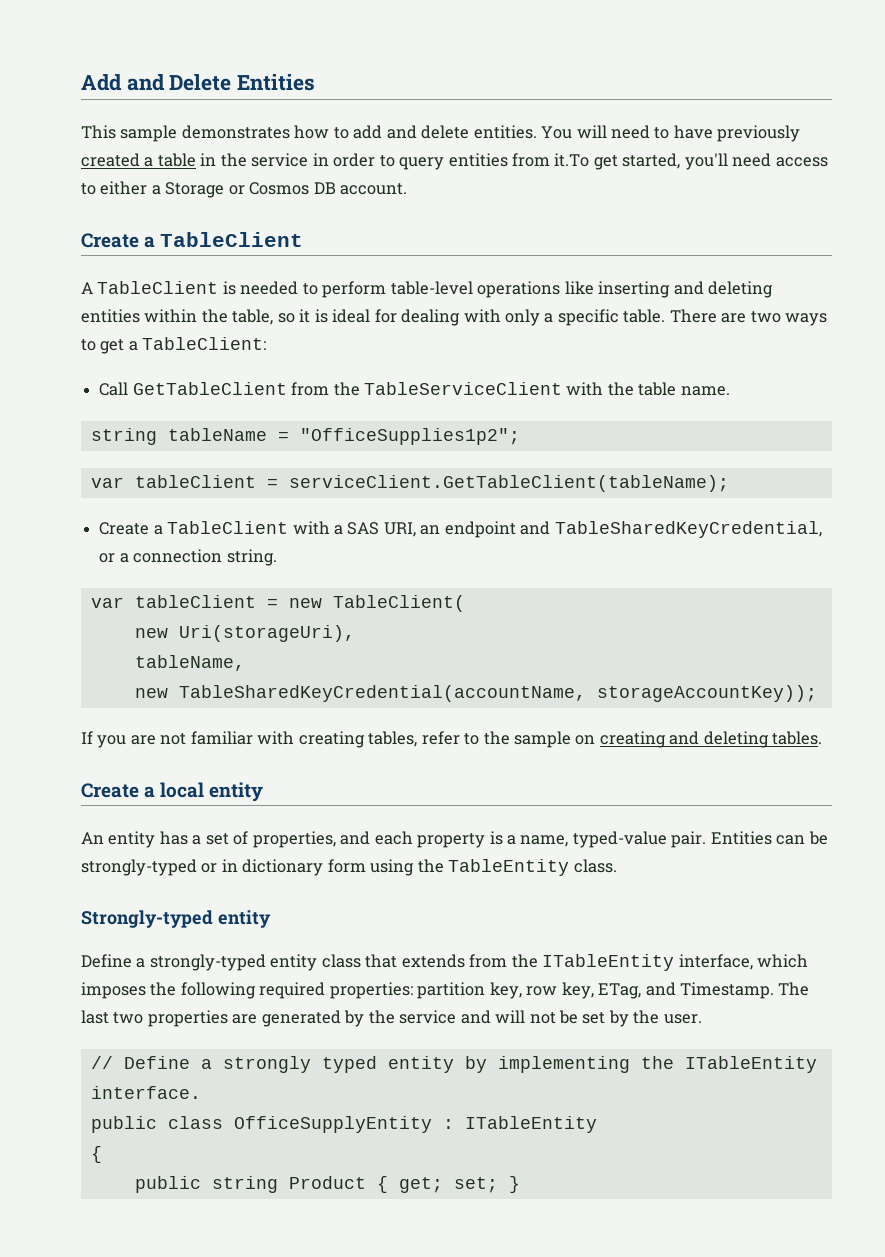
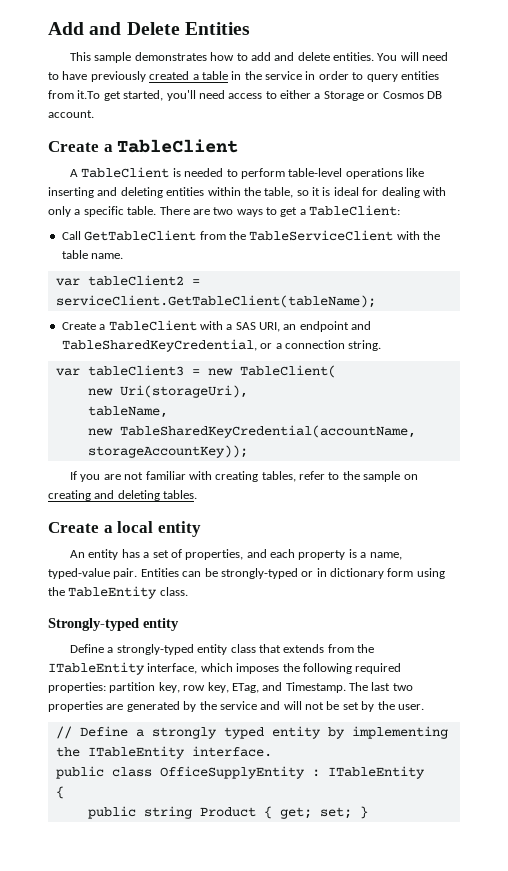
- string tableName = "OfficeSupplies1p2";
- var tableClient = serviceClient.GetTableClient(tableName);
+ var tableClient2 = serviceClient.GetTableClient(tableName);
- var tableClient = new TableClient(
+ var tableClient3 = new TableClient(

